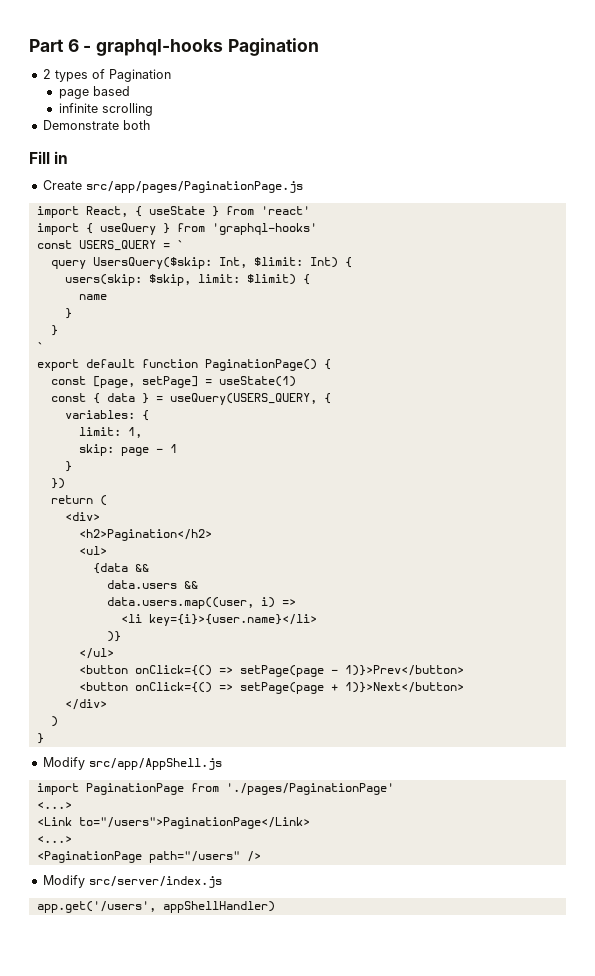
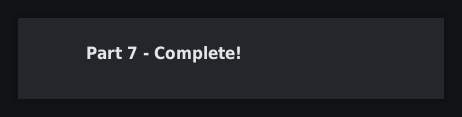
- Part 6 - graphql-hooks Pagination
- 2 types of Pagination
- page based
- infinite scrolling
- Demonstrate both
- Fill in
- Create src/app/pages/PaginationPage.js
- import React, { useState } from 'react'
- import { useQuery } from 'graphql-hooks'
- const USERS_QUERY = `
- query UsersQuery($skip: Int, $limit: Int) {
- users(skip: $skip, limit: $limit) {
- name
- }
- }
- `
- export default function PaginationPage() {
- const [page, setPage] = useState(1)
- const { data } = useQuery(USERS_QUERY, {
- variables: {
- limit: 1,
- skip: page - 1
- }
- })
- return (
- <div>
- <h2>Pagination</h2>
- <ul>
- {data &&
- data.users &&
- data.users.map((user, i) =>
- <li key={i}>{user.name}</li>
- )}
- </ul>
- <button onClick={() => setPage(page - 1)}>Prev</button>
- <button onClick={() => setPage(page + 1)}>Next</button>
- </div>
- )
- }
- Modify src/app/AppShell.js
- import PaginationPage from './pages/PaginationPage'
- <...>
- <Link to="/users">PaginationPage</Link>
- <...>
- <PaginationPage path="/users" />
- Modify src/server/index.js
- app.get('/users', appShellHandler)
+ Part 7 - Complete!

